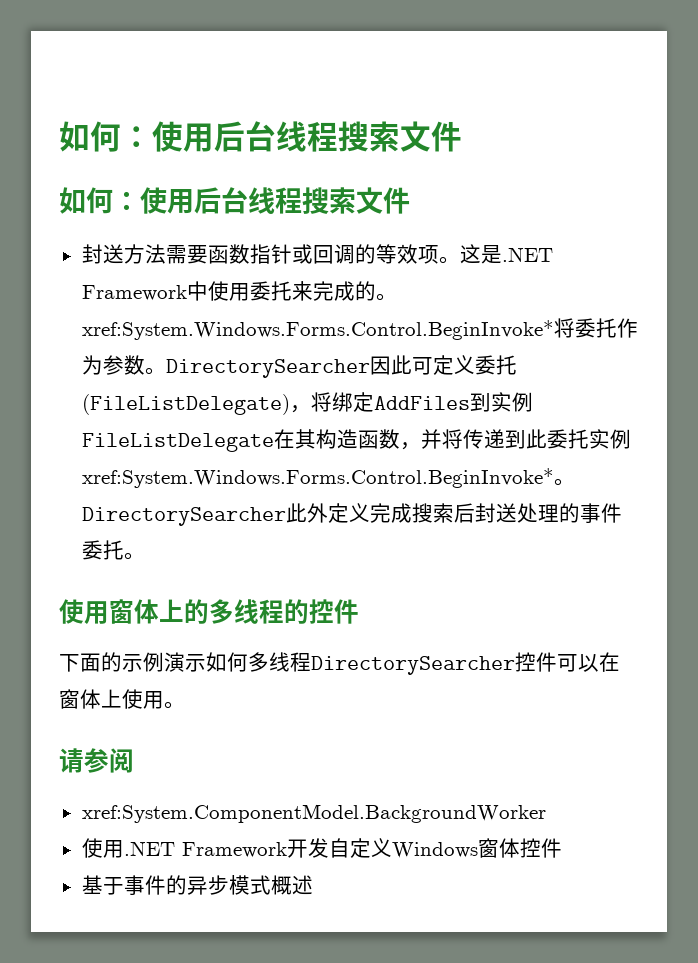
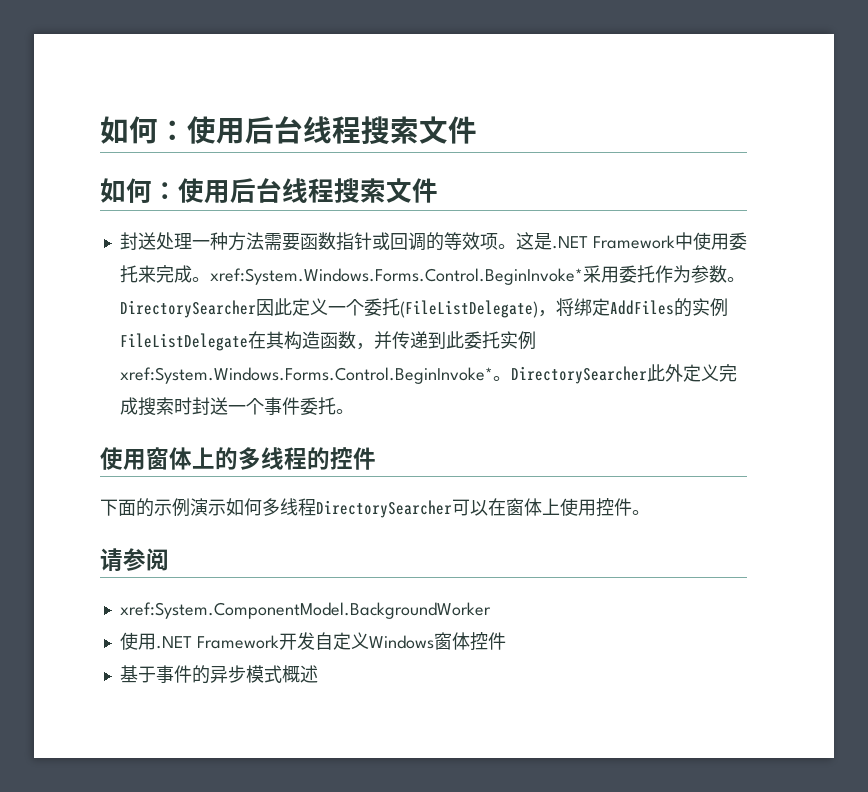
- 封送方法需要函数指针或回调的等效项。
+ 封送处理一种方法需要函数指针或回调的等效项。
- 这是.NET Framework中使用委托来完成的。xref:System.Windows.Forms.Control.BeginInvoke*将委托作为参数。
+ 这是.NET Framework中使用委托来完成。xref:System.Windows.Forms.Control.BeginInvoke*采用委托作为参数。
- DirectorySearcher因此可定义委托(FileListDelegate)，将绑定AddFiles到实例FileListDelegate在其构造函数，并将传递到此委托实例xref:System.Windows.Forms.Control.BeginInvoke*。
+ DirectorySearcher因此定义一个委托(FileListDelegate)，将绑定AddFiles的实例FileListDelegate在其构造函数，并传递到此委托实例xref:System.Windows.Forms.Control.BeginInvoke*。
- DirectorySearcher此外定义完成搜索后封送处理的事件委托。
+ DirectorySearcher此外定义完成搜索时封送一个事件委托。
- 下面的示例演示如何多线程DirectorySearcher控件可以在窗体上使用。
+ 下面的示例演示如何多线程DirectorySearcher可以在窗体上使用控件。

